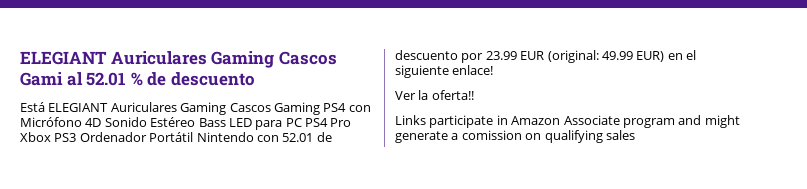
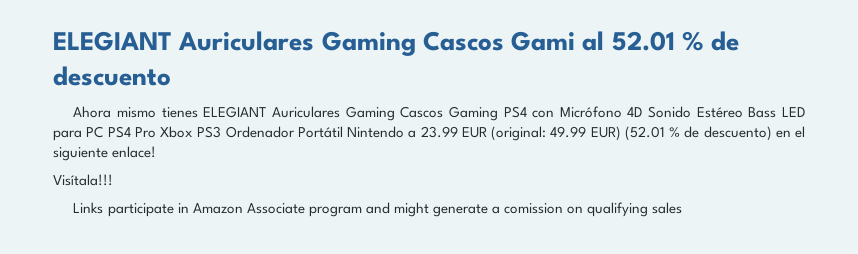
- Está ELEGIANT Auriculares Gaming Cascos Gaming PS4 con Micrófono 4D Sonido Estéreo Bass LED para PC PS4 Pro Xbox PS3 Ordenador Portátil Nintendo con 52.01 de descuento por 23.99 EUR (original: 49.99 EUR) en el siguiente enlace!
+ Ahora mismo tienes ELEGIANT Auriculares Gaming Cascos Gaming PS4 con Micrófono 4D Sonido Estéreo Bass LED para PC PS4 Pro Xbox PS3 Ordenador Portátil Nintendo a 23.99 EUR (original: 49.99 EUR) (52.01 % de descuento) en el siguiente enlace!
- Ver la oferta!!
+ Visítala!!!

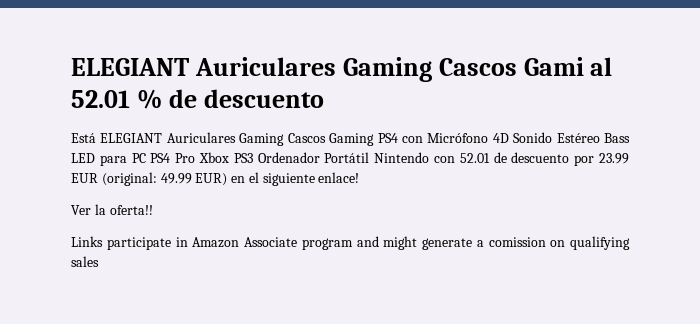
- Ahora mismo tienes ELEGIANT Auriculares Gaming Cascos Gaming PS4 con Micrófono 4D Sonido Estéreo Bass LED para PC PS4 Pro Xbox PS3 Ordenador Portátil Nintendo a 23.99 EUR (original: 49.99 EUR) (52.01 % de descuento) en el siguiente enlace!
+ Está ELEGIANT Auriculares Gaming Cascos Gaming PS4 con Micrófono 4D Sonido Estéreo Bass LED para PC PS4 Pro Xbox PS3 Ordenador Portátil Nintendo con 52.01 de descuento por 23.99 EUR (original: 49.99 EUR) en el siguiente enlace!
- Visítala!!!
+ Ver la oferta!!

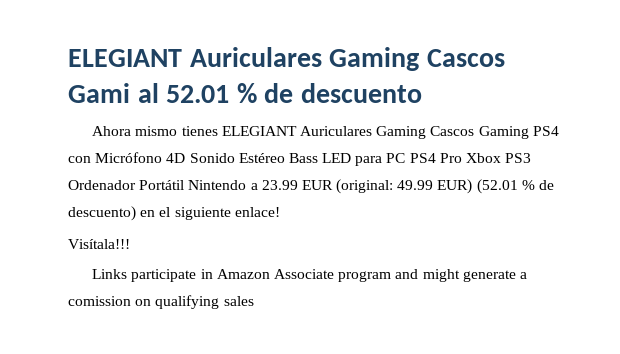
- Está ELEGIANT Auriculares Gaming Cascos Gaming PS4 con Micrófono 4D Sonido Estéreo Bass LED para PC PS4 Pro Xbox PS3 Ordenador Portátil Nintendo con 52.01 de descuento por 23.99 EUR (original: 49.99 EUR) en el siguiente enlace!
+ Ahora mismo tienes ELEGIANT Auriculares Gaming Cascos Gaming PS4 con Micrófono 4D Sonido Estéreo Bass LED para PC PS4 Pro Xbox PS3 Ordenador Portátil Nintendo a 23.99 EUR (original: 49.99 EUR) (52.01 % de descuento) en el siguiente enlace!
- Ver la oferta!!
+ Visítala!!!

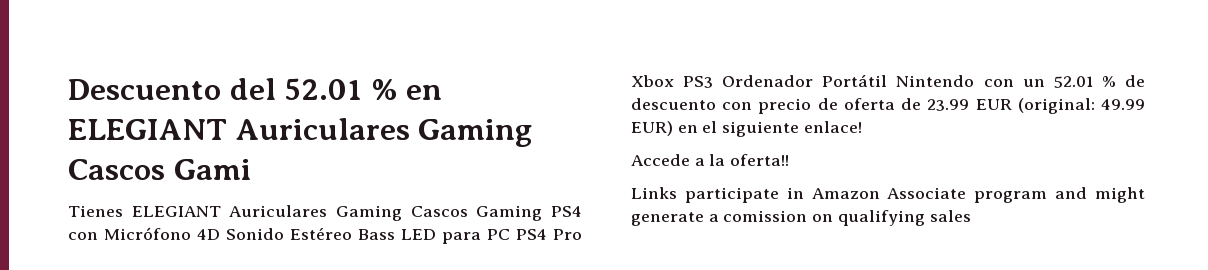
- ELEGIANT Auriculares Gaming Cascos Gami al 52.01 % de descuento
- Ahora mismo tienes ELEGIANT Auriculares Gaming Cascos Gaming PS4 con Micrófono 4D Sonido Estéreo Bass LED para PC PS4 Pro Xbox PS3 Ordenador Portátil Nintendo a 23.99 EUR (original: 49.99 EUR) (52.01 % de descuento) en el siguiente enlace!
+ Descuento del 52.01 % en ELEGIANT Auriculares Gaming Cascos Gami
+ Tienes ELEGIANT Auriculares Gaming Cascos Gaming PS4 con Micrófono 4D Sonido Estéreo Bass LED para PC PS4 Pro Xbox PS3 Ordenador Portátil Nintendo con un 52.01 % de descuento con precio de oferta de 23.99 EUR (original: 49.99 EUR) en el siguiente enlace!
- Visítala!!!
+ Accede a la oferta!!

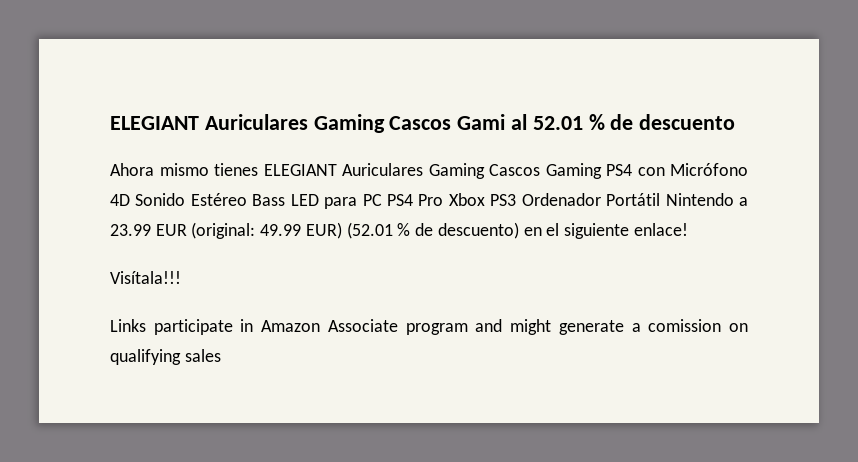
- Descuento del 52.01 % en ELEGIANT Auriculares Gaming Cascos Gami
- Tienes ELEGIANT Auriculares Gaming Cascos Gaming PS4 con Micrófono 4D Sonido Estéreo Bass LED para PC PS4 Pro Xbox PS3 Ordenador Portátil Nintendo con un 52.01 % de descuento con precio de oferta de 23.99 EUR (original: 49.99 EUR) en el siguiente enlace!
+ ELEGIANT Auriculares Gaming Cascos Gami al 52.01 % de descuento
+ Ahora mismo tienes ELEGIANT Auriculares Gaming Cascos Gaming PS4 con Micrófono 4D Sonido Estéreo Bass LED para PC PS4 Pro Xbox PS3 Ordenador Portátil Nintendo a 23.99 EUR (original: 49.99 EUR) (52.01 % de descuento) en el siguiente enlace!
- Accede a la oferta!!
+ Visítala!!!

